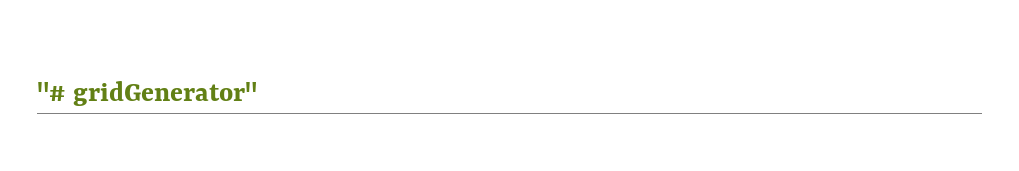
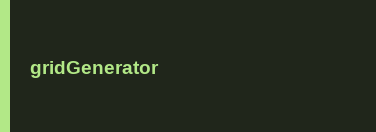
- "# gridGenerator"
+ gridGenerator

